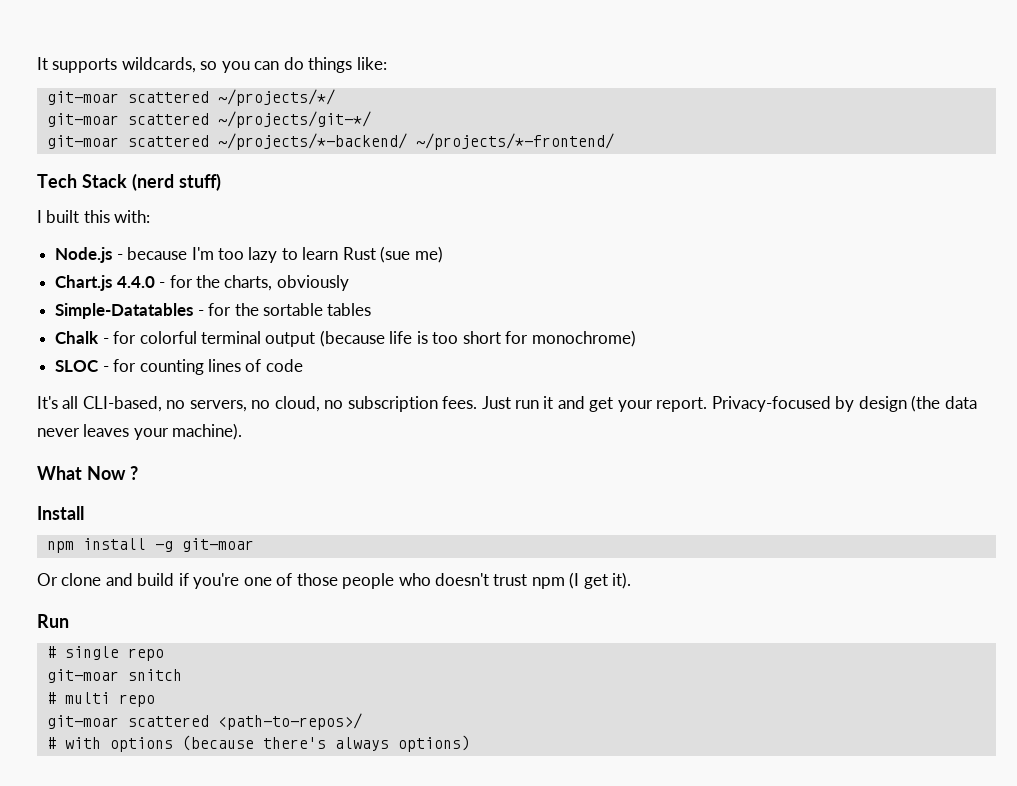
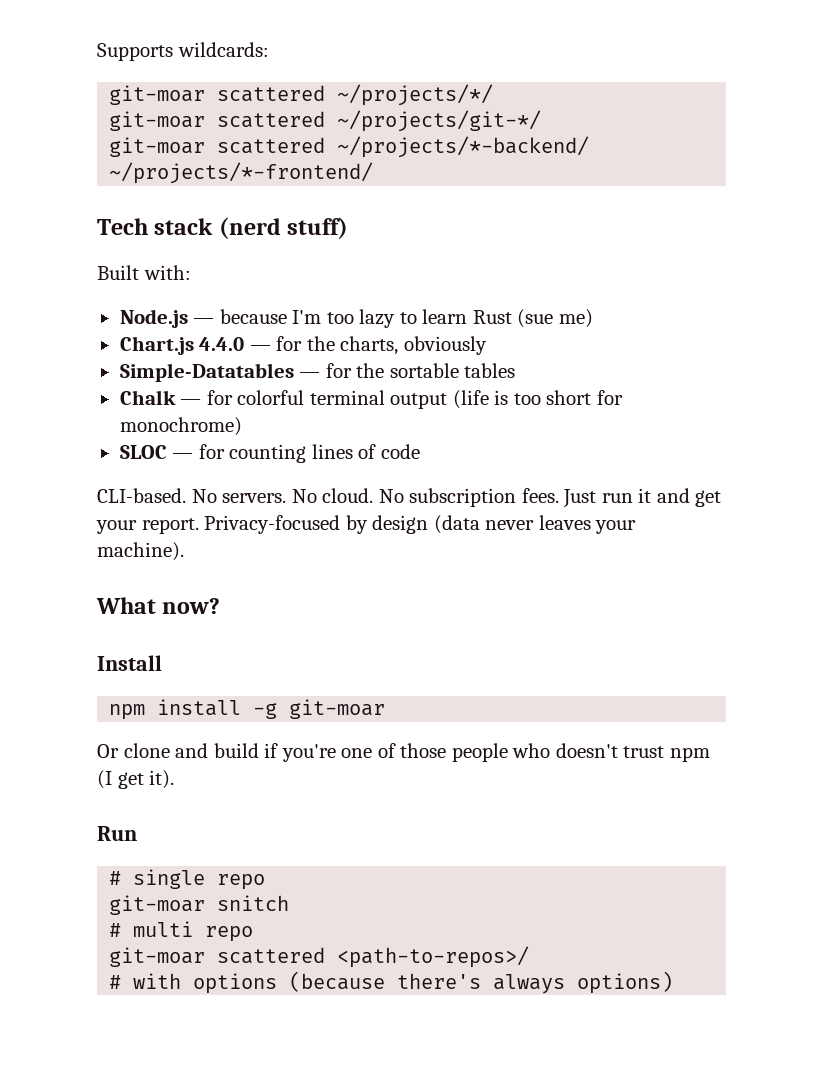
- It supports wildcards, so you can do things like:
+ Supports wildcards:
- Tech Stack (nerd stuff)
+ Tech stack (nerd stuff)
- I built this with:
+ Built with:
- Node.js - because I'm too lazy to learn Rust (sue me)
+ Node.js — because I'm too lazy to learn Rust (sue me)
- Chart.js 4.4.0 - for the charts, obviously
+ Chart.js 4.4.0 — for the charts, obviously
- Simple-Datatables - for the sortable tables
+ Simple-Datatables — for the sortable tables
- Chalk - for colorful terminal output (because life is too short for monochrome)
+ Chalk — for colorful terminal output (life is too short for monochrome)
- SLOC - for counting lines of code
+ SLOC — for counting lines of code
- It's all CLI-based, no servers, no cloud, no subscription fees.
+ CLI-based. No servers. No cloud. No subscription fees.
- Privacy-focused by design (the data never leaves your machine).
+ Privacy-focused by design (data never leaves your machine).
- What Now ?
+ What now?

